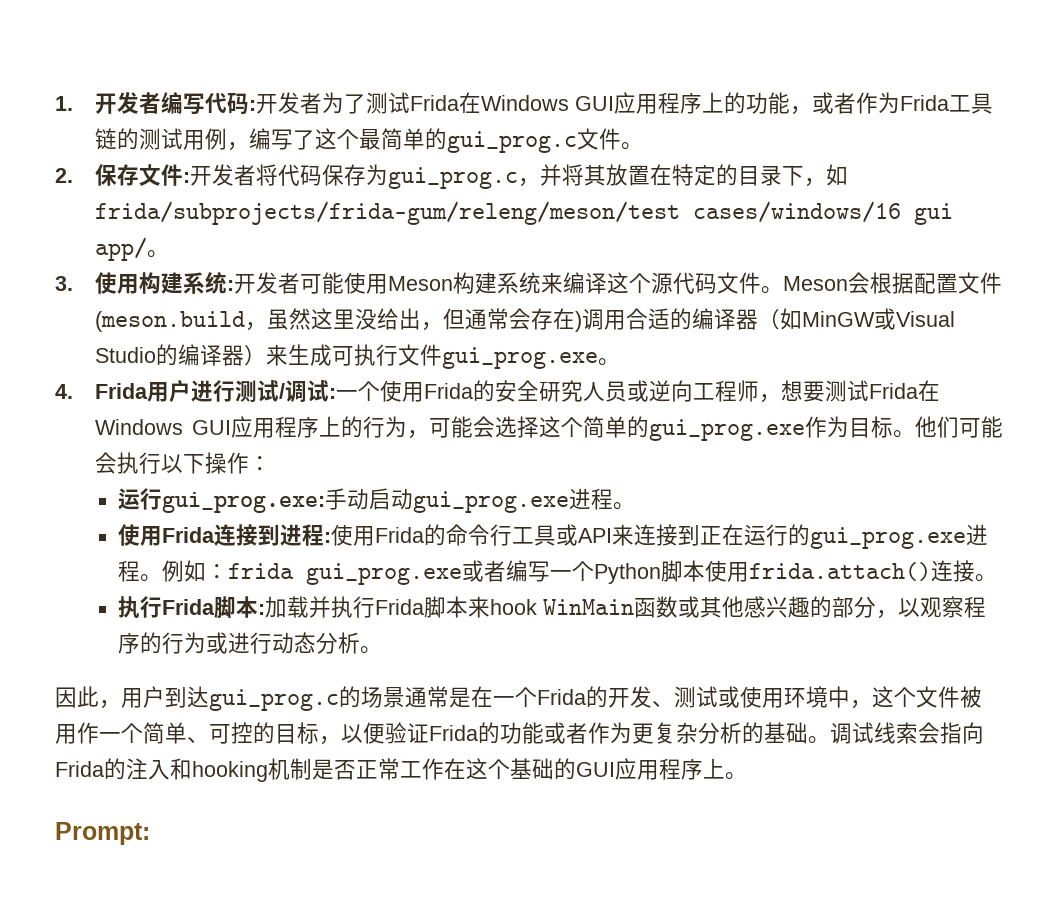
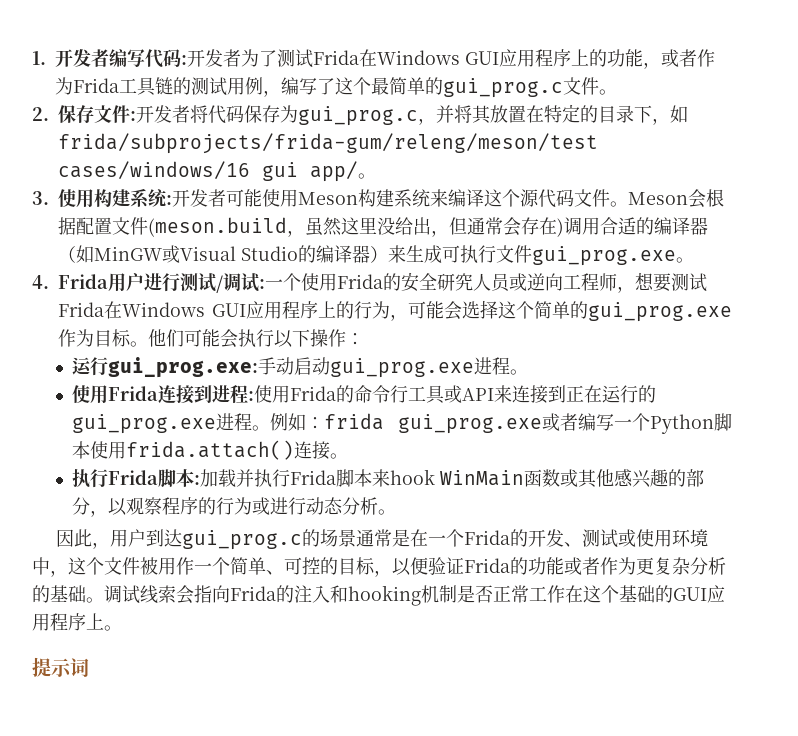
- Prompt:
+ 提示词

